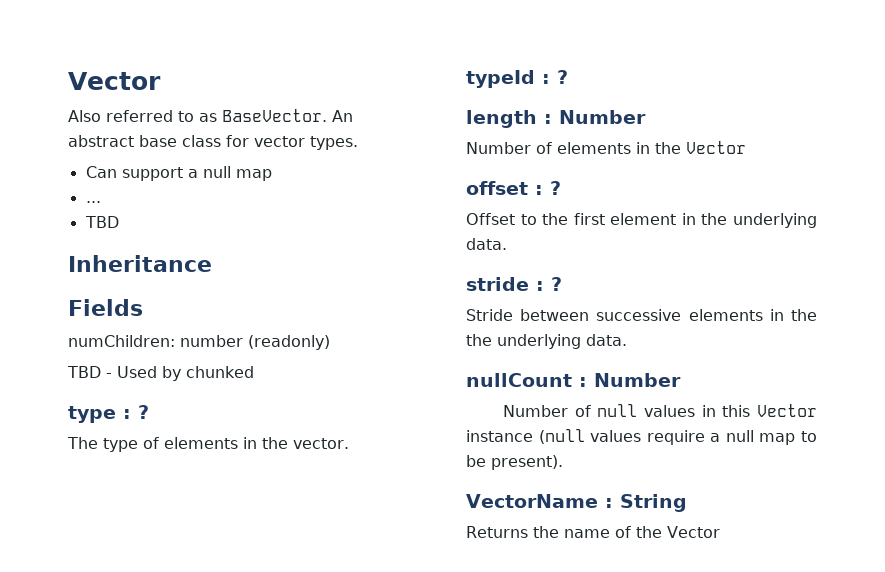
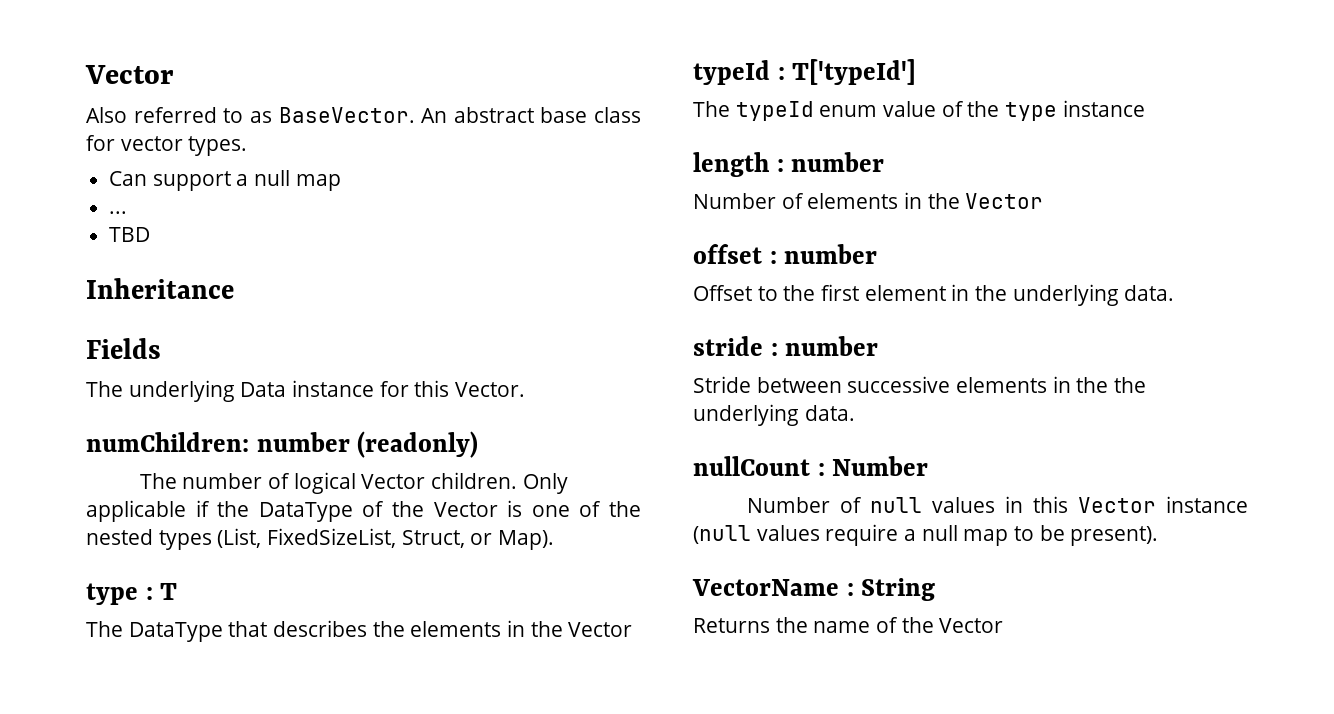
+ The underlying Data instance for this Vector.
  numChildren: number (readonly)
- TBD - Used by chunked
+ The number of logical Vector children. Only applicable if the DataType of the Vector is one of the nested types (List, FixedSizeList, Struct, or Map).
- type : ?
- The type of elements in the vector.
+ type : T
+ The DataType that describes the elements in the Vector
- typeId : ?
+ typeId : T['typeId']
+ The typeId enum value of the type instance
- length : Number
+ length : number
- offset : ?
+ offset : number
- stride : ?
+ stride : number

